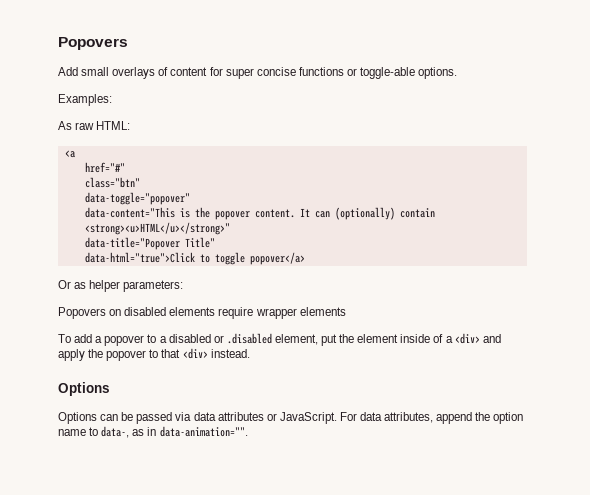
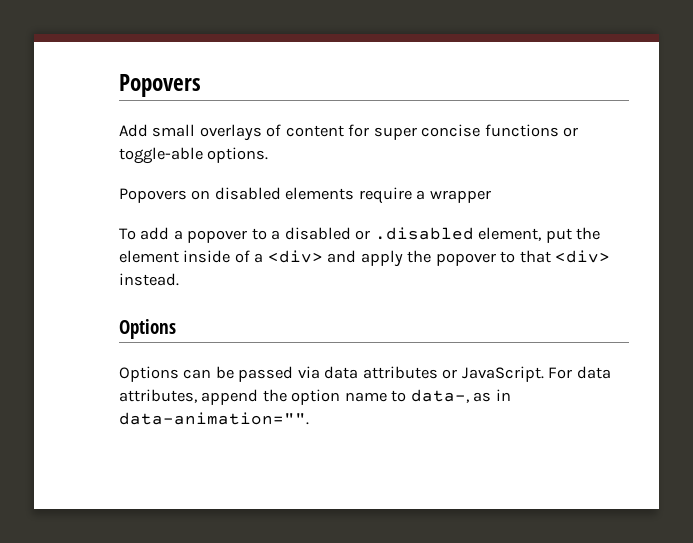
- Examples:
- As raw HTML:
- <a
- href="#"
- class="btn"
- data-toggle="popover"
- data-content="This is the popover content. It can (optionally) contain <strong><u>HTML</u></strong>"
- data-title="Popover Title"
- data-html="true">Click to toggle popover</a>
- Or as helper parameters:
- Popovers on disabled elements require wrapper elements
+ Popovers on disabled elements require a wrapper

